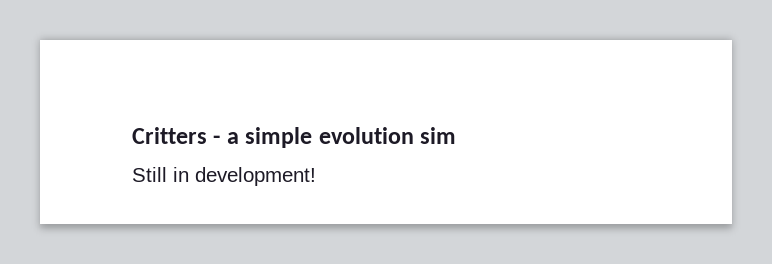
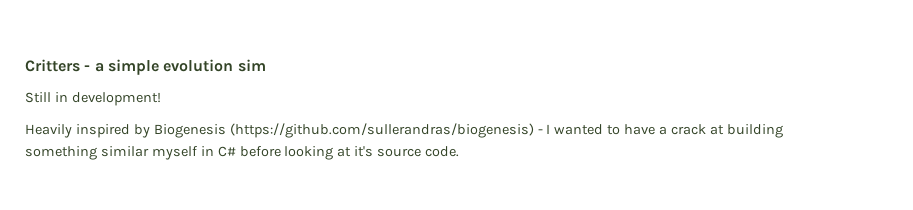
+ Heavily inspired by Biogenesis (https://github.com/sullerandras/biogenesis) - I wanted to have a crack at building something similar myself in C# before looking at it's source code.

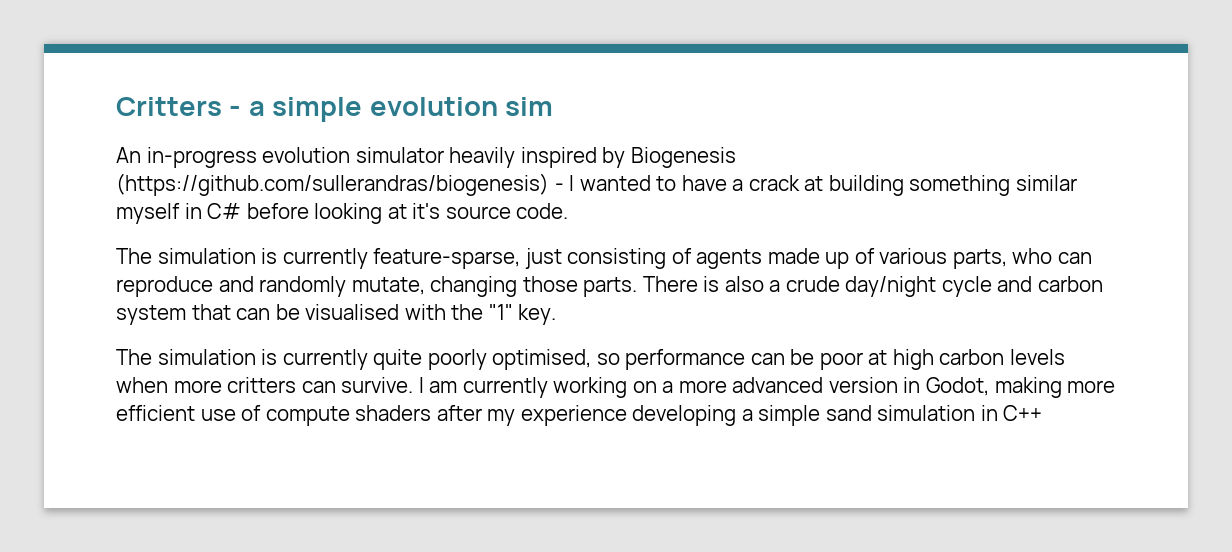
- Still in development!
- Heavily inspired by Biogenesis (https://github.com/sullerandras/biogenesis) - I wanted to have a crack at building something similar myself in C# before looking at it's source code.
+ An in-progress evolution simulator heavily inspired by Biogenesis (https://github.com/sullerandras/biogenesis) - I wanted to have a crack at building something similar myself in C# before looking at it's source code.
+ The simulation is currently feature-sparse, just consisting of agents made up of various parts, who can reproduce and randomly mutate, changing those parts. There is also a crude day/night cycle and carbon system that can be visualised with the "1" key.
+ The simulation is currently quite poorly optimised, so performance can be poor at high carbon levels when more critters can survive. I am currently working on a more advanced version in Godot, making more efficient use of compute shaders after my experience developing a simple sand simulation in C++

